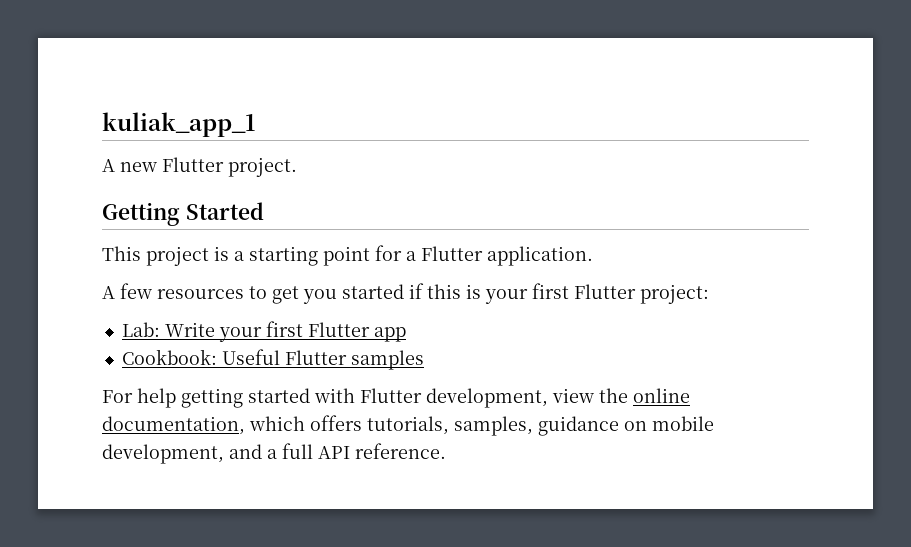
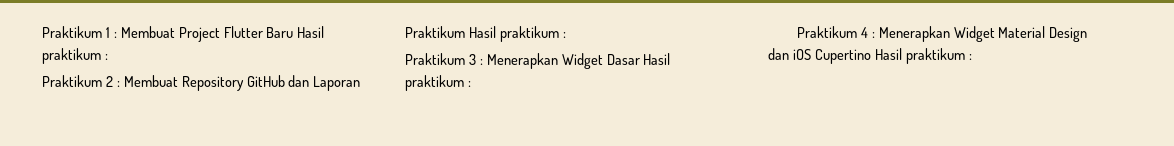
- kuliak_app_1
- A new Flutter project.
- Getting Started
- This project is a starting point for a Flutter application.
- A few resources to get you started if this is your first Flutter project:
- Lab: Write your first Flutter app
- Cookbook: Useful Flutter samples
- For help getting started with Flutter development, view the online documentation, which offers tutorials, samples, guidance on mobile development, and a full API reference.
+ Praktikum 1 : Membuat Project Flutter Baru Hasil praktikum :
+ Praktikum 2 : Membuat Repository GitHub dan Laporan Praktikum Hasil praktikum :
+ Praktikum 3 : Menerapkan Widget Dasar Hasil praktikum :
+ Praktikum 4 : Menerapkan Widget Material Design dan iOS Cupertino Hasil praktikum :

